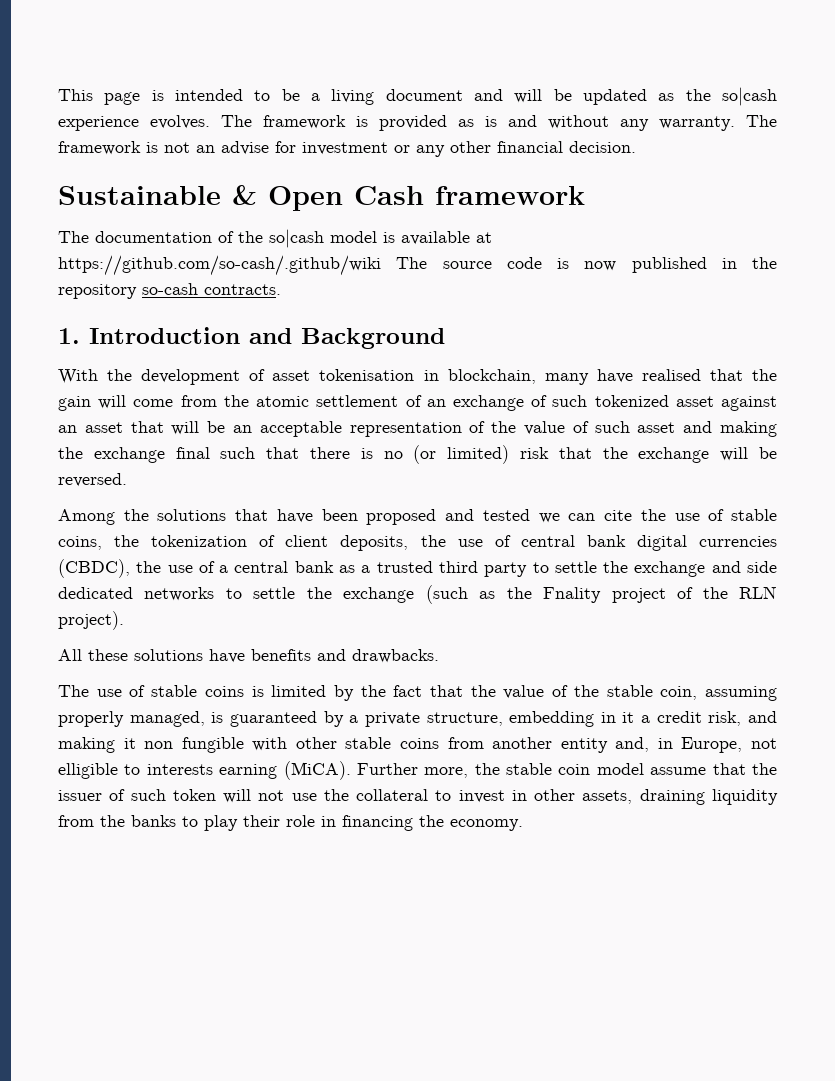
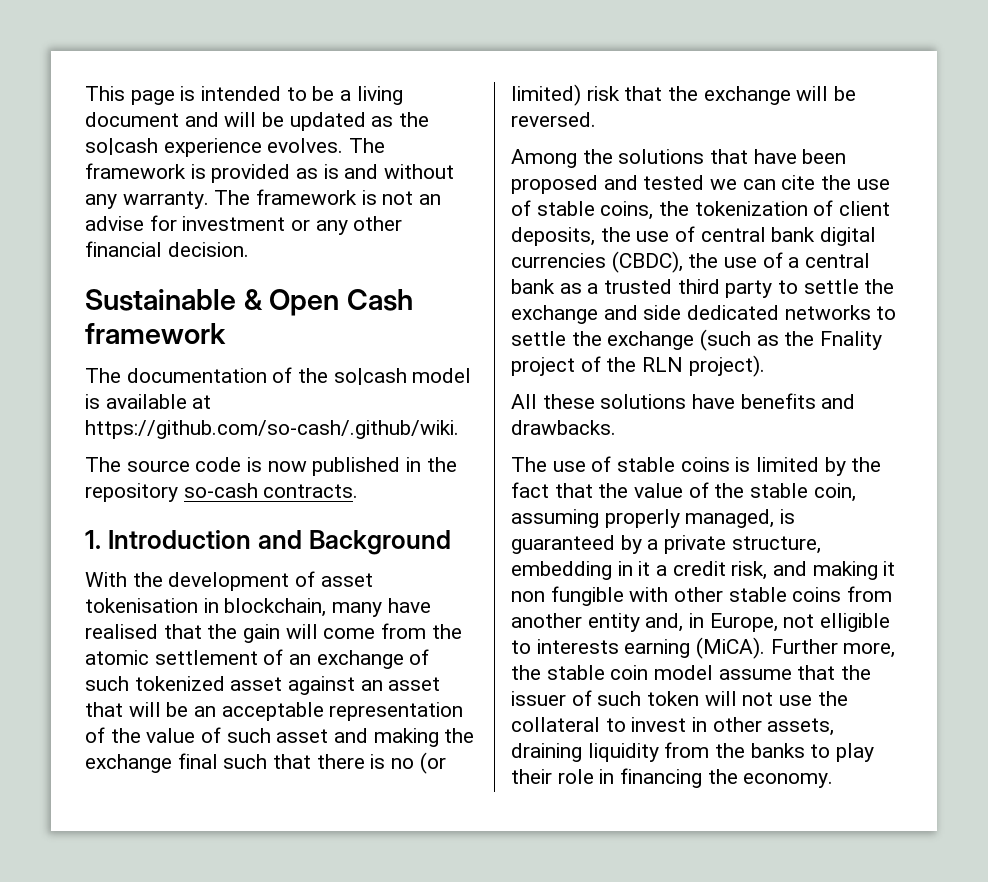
- The documentation of the so|cash model is available at https://github.com/so-cash/.github/wiki The source code is now published in the repository so-cash contracts.
+ The documentation of the so|cash model is available at https://github.com/so-cash/.github/wiki.
+ The source code is now published in the repository so-cash contracts.

